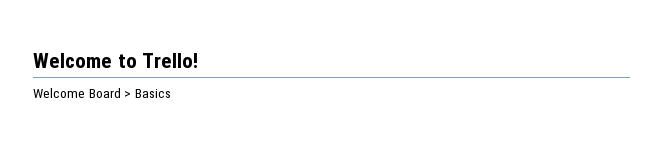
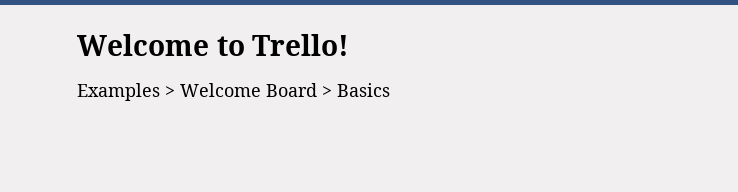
- Welcome Board > Basics
+ Examples > Welcome Board > Basics

